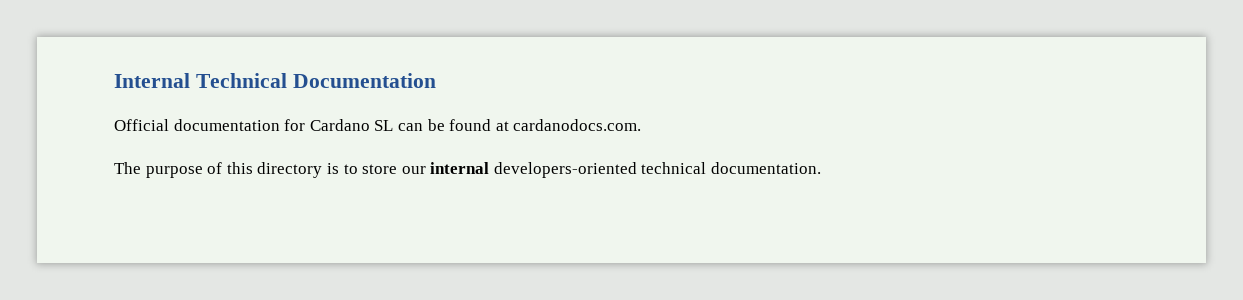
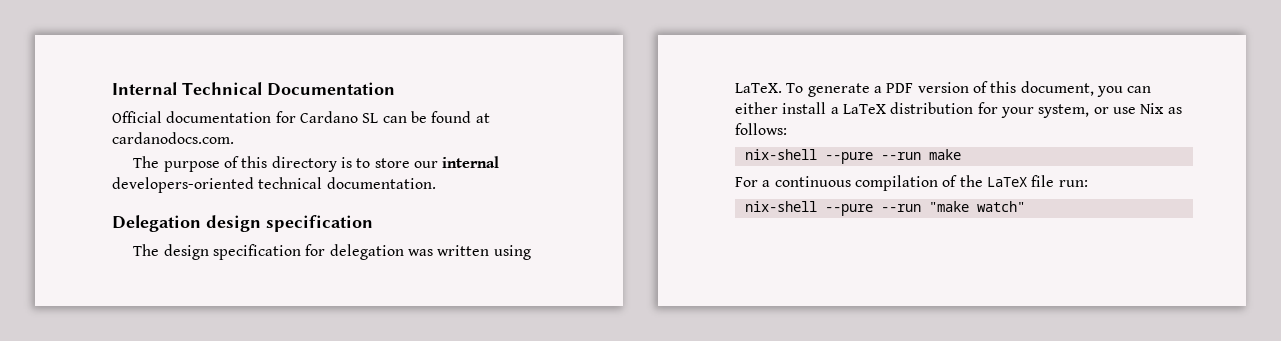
+ Delegation design specification
+ The design specification for delegation was written using LaTeX. To generate a PDF version of this document, you can either install a LaTeX distribution for your system, or use Nix as follows:
+ nix-shell --pure --run make
+ For a continuous compilation of the LaTeX file run:
+ nix-shell --pure --run "make watch"

